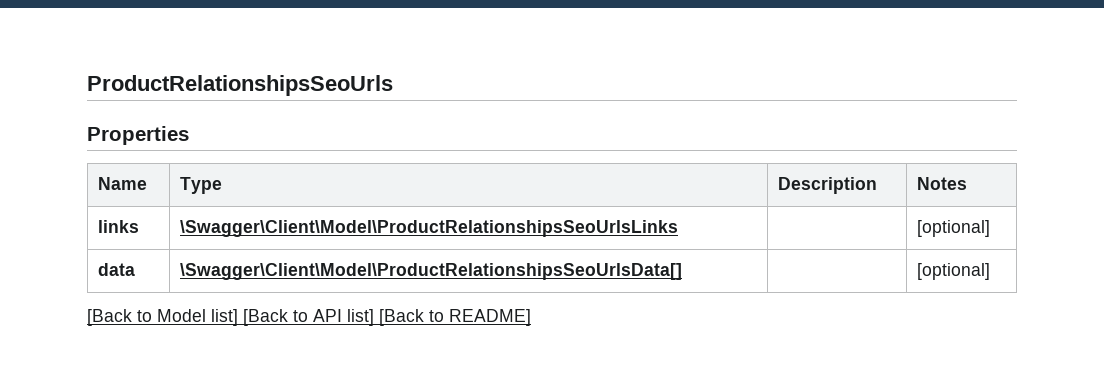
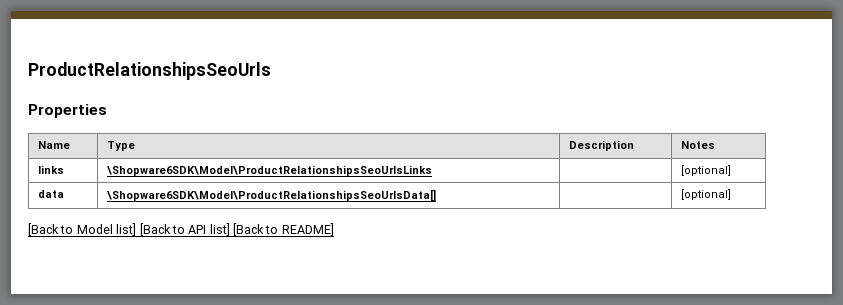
- links | \Swagger\Client\Model\ProductRelationshipsSeoUrlsLinks | | [optional]
+ links | \Shopware6SDK\Model\ProductRelationshipsSeoUrlsLinks | | [optional]
- data | \Swagger\Client\Model\ProductRelationshipsSeoUrlsData[] | | [optional]
+ data | \Shopware6SDK\Model\ProductRelationshipsSeoUrlsData[] | | [optional]

